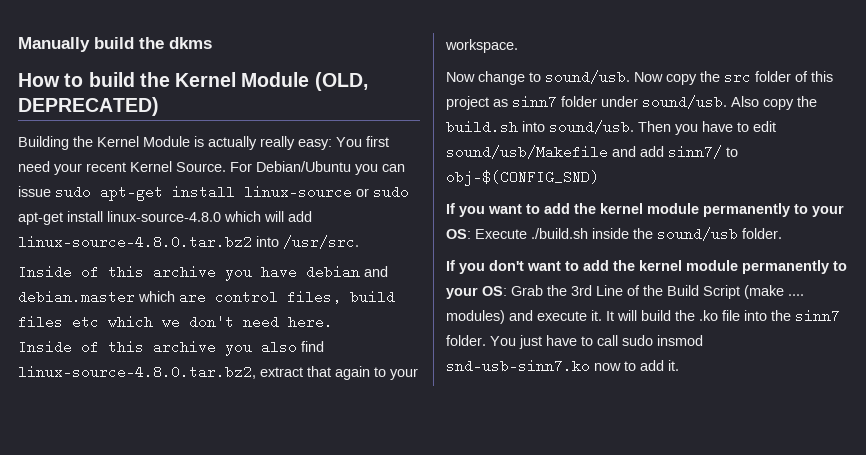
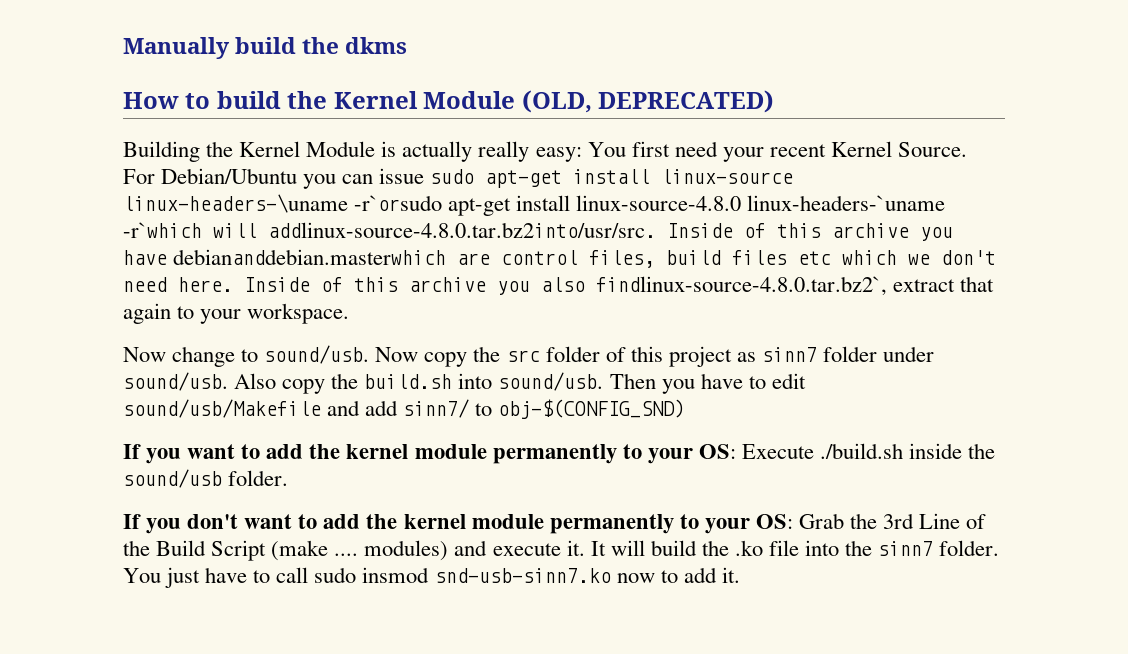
- For Debian/Ubuntu you can issue sudo apt-get install linux-source or sudo apt-get install linux-source-4.8.0 which will add linux-source-4.8.0.tar.bz2 into /usr/src.
- Inside of this archive you have debian and debian.master which are control files, build files etc which we don't need here.
- Inside of this archive you also find linux-source-4.8.0.tar.bz2, extract that again to your workspace.
+ For Debian/Ubuntu you can issue sudo apt-get install linux-source linux-headers-\uname -r`orsudo apt-get install linux-source-4.8.0 linux-headers-`uname -r`which will addlinux-source-4.8.0.tar.bz2into/usr/src. Inside of this archive you have debiananddebian.masterwhich are control files, build files etc which we don't need here. Inside of this archive you also findlinux-source-4.8.0.tar.bz2`, extract that again to your workspace.

